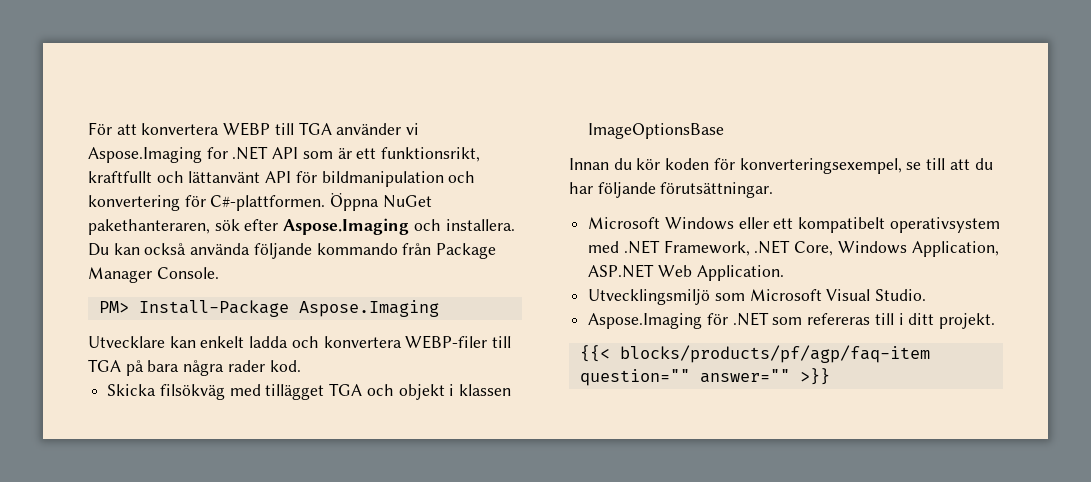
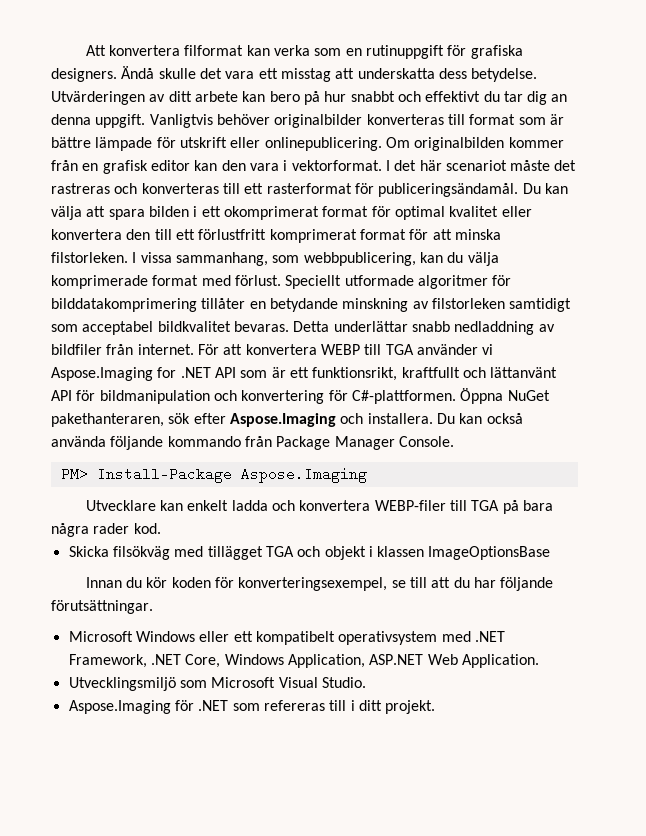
+ Att konvertera filformat kan verka som en rutinuppgift för grafiska designers. Ändå skulle det vara ett misstag att underskatta dess betydelse. Utvärderingen av ditt arbete kan bero på hur snabbt och effektivt du tar dig an denna uppgift. Vanligtvis behöver originalbilder konverteras till format som är bättre lämpade för utskrift eller onlinepublicering. Om originalbilden kommer från en grafisk editor kan den vara i vektorformat. I det här scenariot måste det rastreras och konverteras till ett rasterformat för publiceringsändamål. Du kan välja att spara bilden i ett okomprimerat format för optimal kvalitet eller konvertera den till ett förlustfritt komprimerat format för att minska filstorleken. I vissa sammanhang, som webbpublicering, kan du välja komprimerade format med förlust. Speciellt utformade algoritmer för bilddatakomprimering tillåter en betydande minskning av filstorleken samtidigt som acceptabel bildkvalitet bevaras. Detta underlättar snabb nedladdning av bildfiler från internet.
- {{< blocks/products/pf/agp/faq-item question="" answer="" >}}

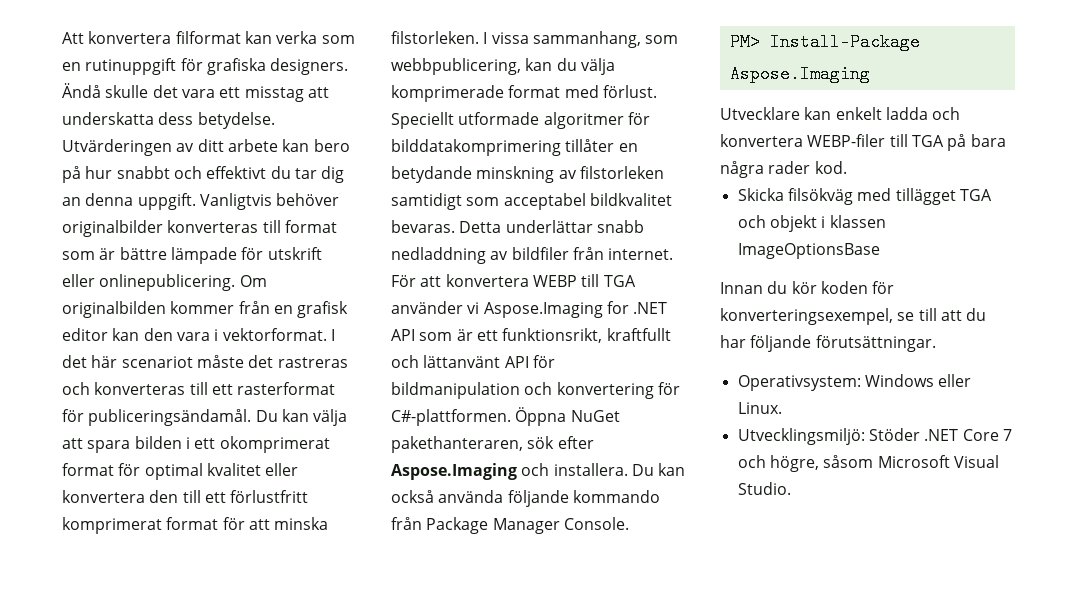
- Microsoft Windows eller ett kompatibelt operativsystem med .NET Framework, .NET Core, Windows Application, ASP.NET Web Application.
- Utvecklingsmiljö som Microsoft Visual Studio.
- Aspose.Imaging för .NET som refereras till i ditt projekt.
+ Operativsystem: Windows eller Linux.
+ Utvecklingsmiljö: Stöder .NET Core 7 och högre, såsom Microsoft Visual Studio.

